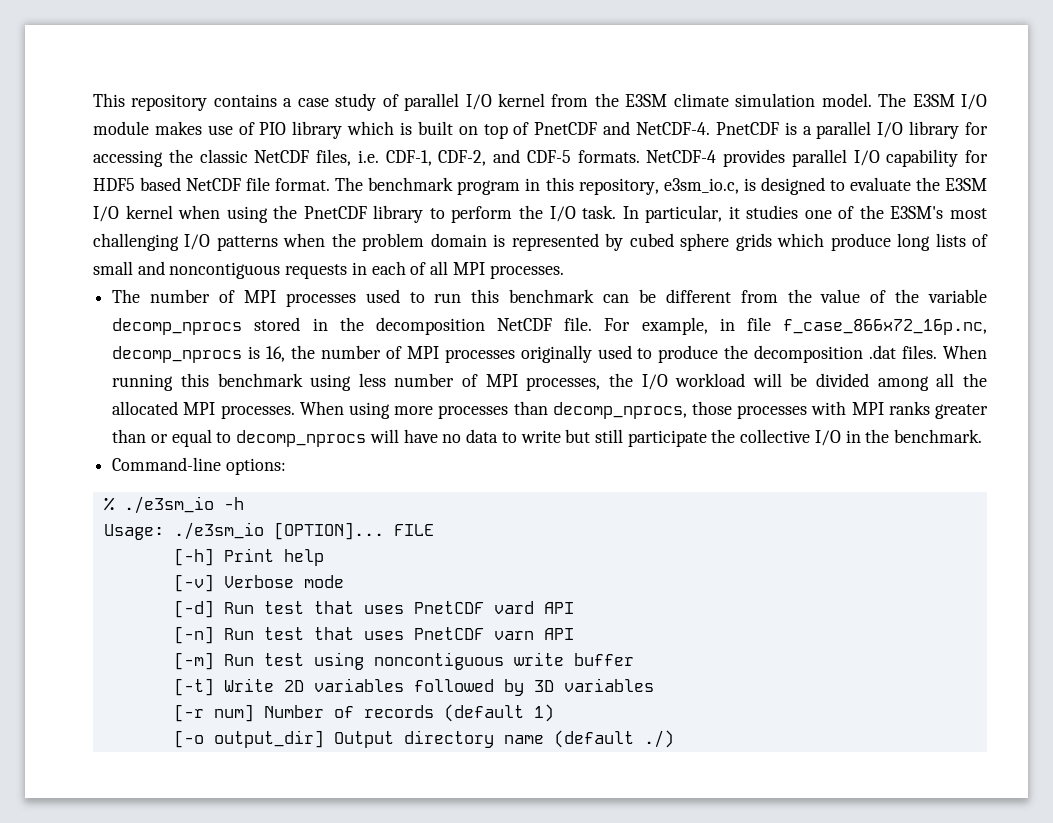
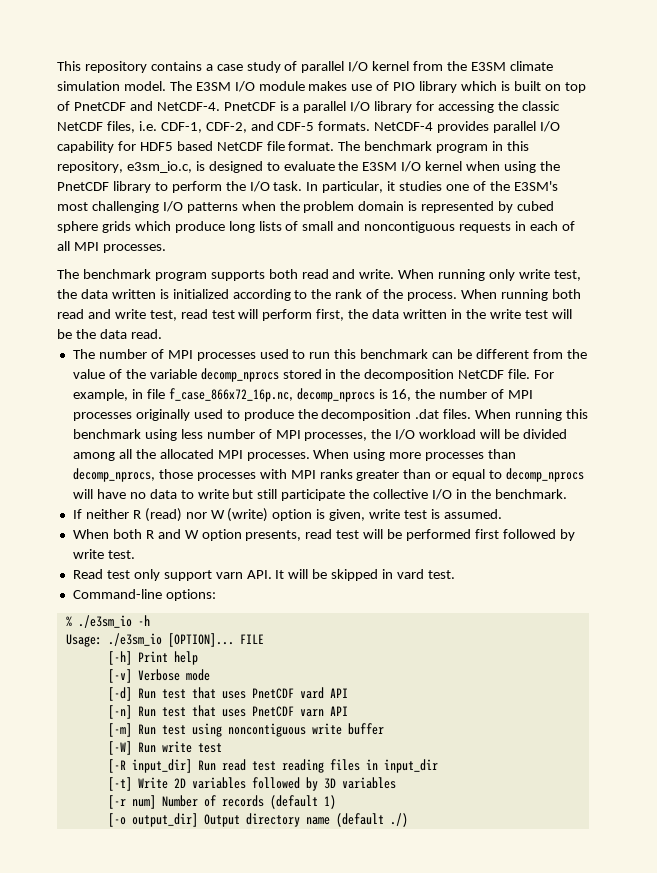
+ The benchmark program supports both read and write. When running only write test, the data written is initialized according to the rank of the process. When running both read and write test, read test will perform first, the data written in the write test will be the data read.
+ If neither R (read) nor W (write) option is given, write test is assumed.
+ When both R and W option presents, read test will be performed first followed by write test.
+ Read test only support varn API. It will be skipped in vard test.
+ [-W] Run write test
+ [-R input_dir] Run read test reading files in input_dir

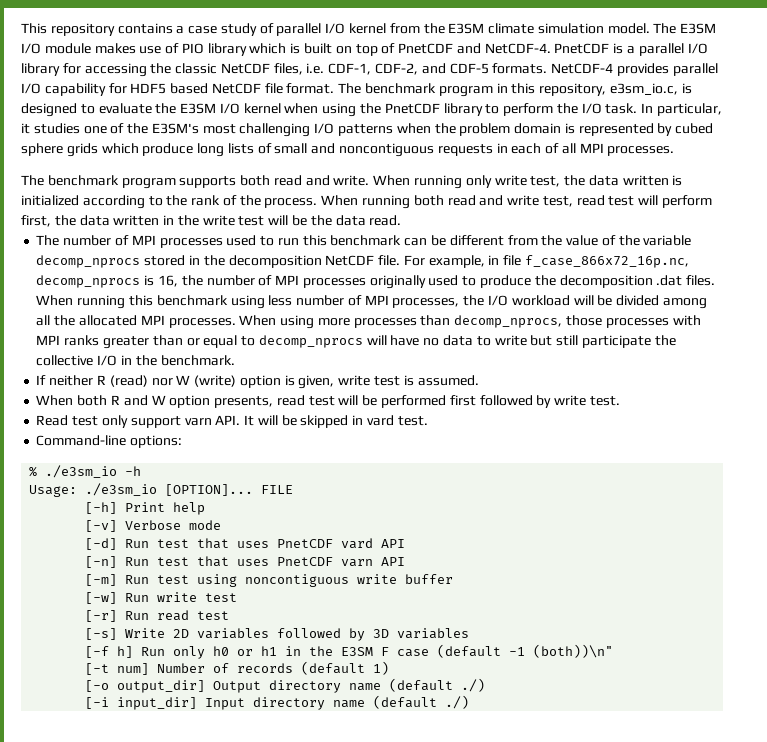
- [-W] Run write test
+ [-w] Run write test
- [-R input_dir] Run read test reading files in input_dir
- [-t] Write 2D variables followed by 3D variables
+ [-r] Run read test
+ [-s] Write 2D variables followed by 3D variables
- [-r num] Number of records (default 1)
+ [-f h] Run only h0 or h1 in the E3SM F case (default -1 (both))\n"
+ [-t num] Number of records (default 1)
+ [-i input_dir] Input directory name (default ./)

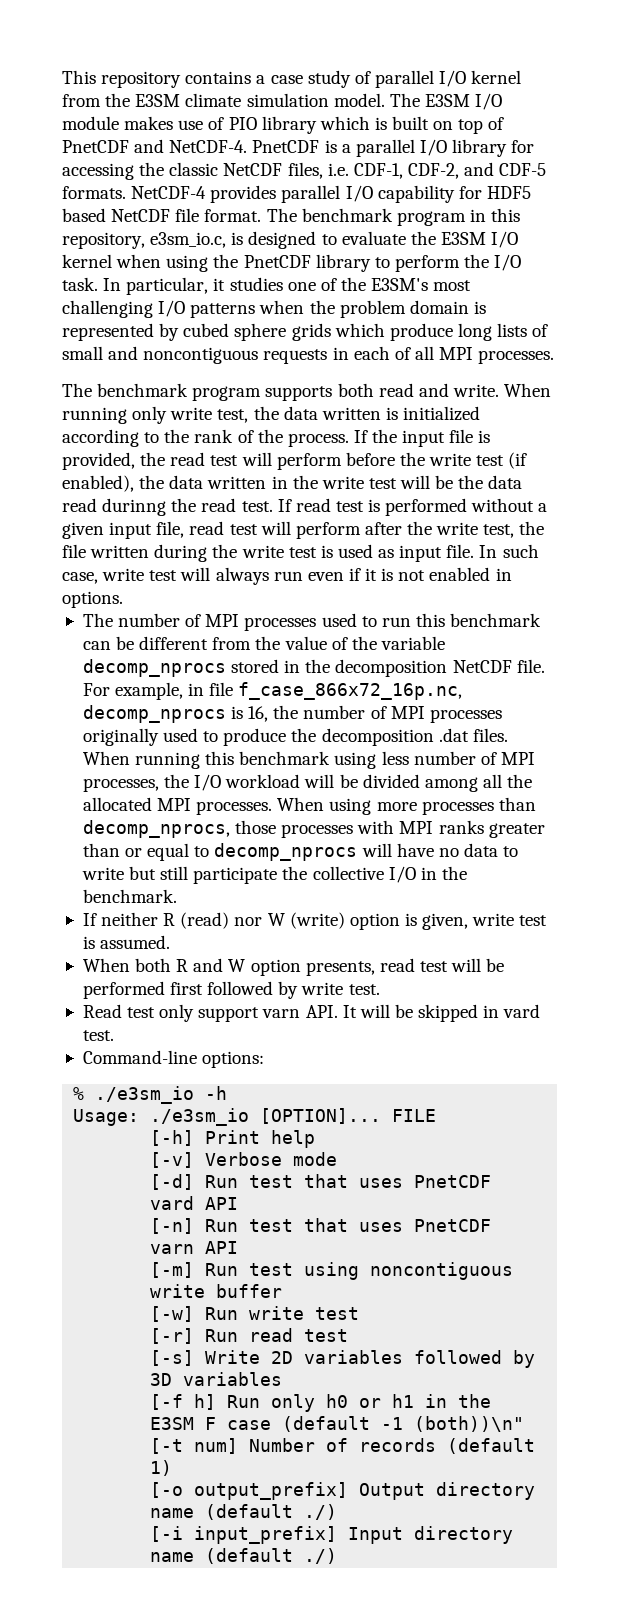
- When running both read and write test, read test will perform first, the data written in the write test will be the data read.
+ If the input file is provided, the read test will perform before the write test (if enabled), the data written in the write test will be the data read durinng the read test. If read test is performed without a given input file, read test will perform after the write test, the file written during the write test is used as input file. In such case, write test will always run even if it is not enabled in options.
- [-o output_dir] Output directory name (default ./)
+ [-o output_prefix] Output directory name (default ./)
- [-i input_dir] Input directory name (default ./)
+ [-i input_prefix] Input directory name (default ./)

